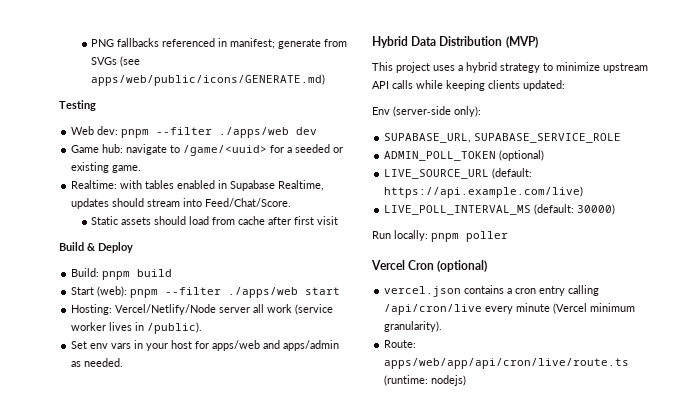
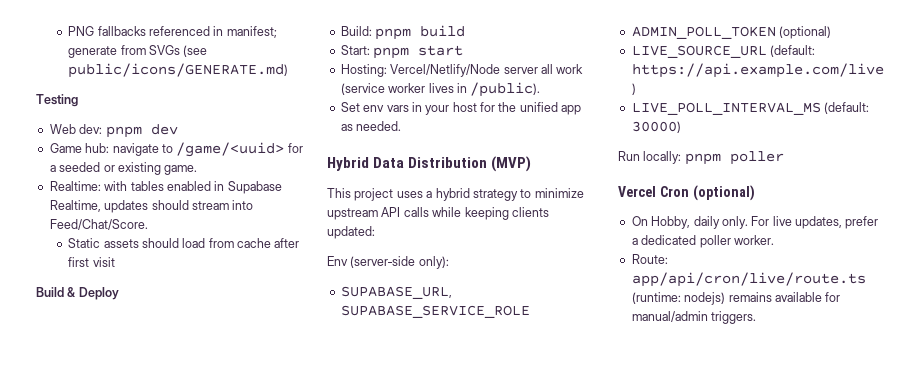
- PNG fallbacks referenced in manifest; generate from SVGs (see apps/web/public/icons/GENERATE.md)
+ PNG fallbacks referenced in manifest; generate from SVGs (see public/icons/GENERATE.md)
- Web dev: pnpm --filter ./apps/web dev
+ Web dev: pnpm dev
- Start (web): pnpm --filter ./apps/web start
+ Start: pnpm start
- Set env vars in your host for apps/web and apps/admin as needed.
+ Set env vars in your host for the unified app as needed.
- vercel.json contains a cron entry calling /api/cron/live every minute (Vercel minimum granularity).
+ On Hobby, daily only. For live updates, prefer a dedicated poller worker.
- Route: apps/web/app/api/cron/live/route.ts (runtime: nodejs)
+ Route: app/api/cron/live/route.ts (runtime: nodejs) remains available for manual/admin triggers.

